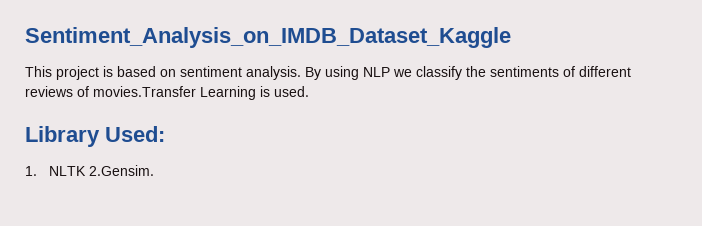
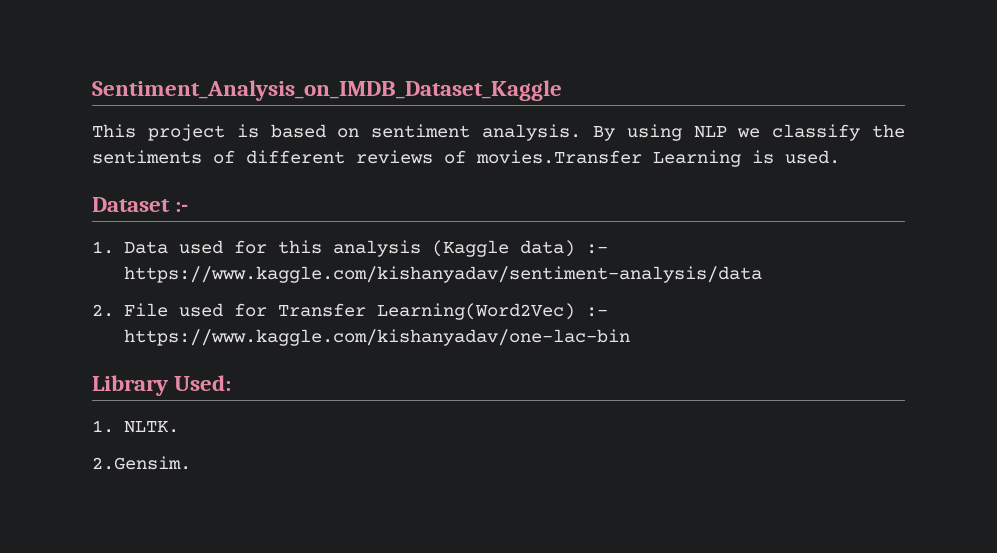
+ Dataset :-
+ 1. Data used for this analysis (Kaggle data) :- https://www.kaggle.com/kishanyadav/sentiment-analysis/data
+ 2. File used for Transfer Learning(Word2Vec) :- https://www.kaggle.com/kishanyadav/one-lac-bin
- 1. NLTK 2.Gensim.
+ 1. NLTK.
+ 2.Gensim.

